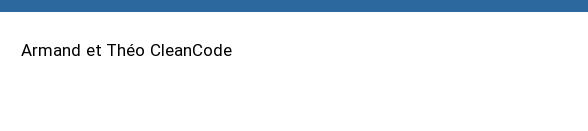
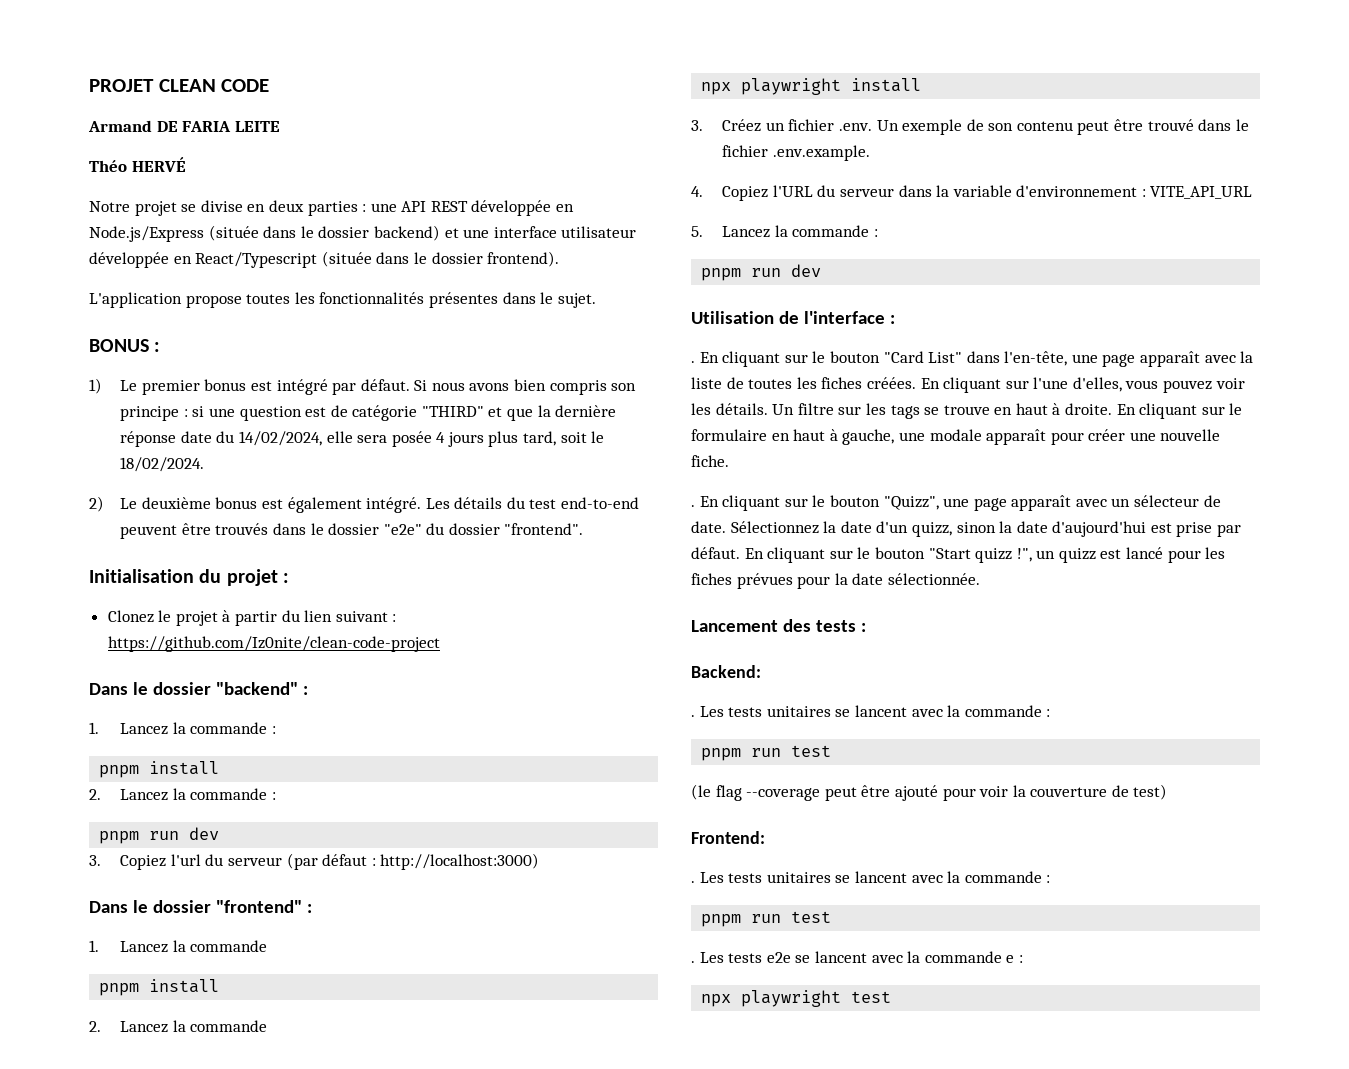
- Armand et Théo CleanCode
+ PROJET CLEAN CODE
+ Armand DE FARIA LEITE
+ Théo HERVÉ
+ Notre projet se divise en deux parties : une API REST développée en Node.js/Express (située dans le dossier backend) et une interface utilisateur développée en React/Typescript (située dans le dossier frontend).
+ L'application propose toutes les fonctionnalités présentes dans le sujet.
+ BONUS :
+ 1) Le premier bonus est intégré par défaut. Si nous avons bien compris son principe : si une question est de catégorie "THIRD" et que la dernière réponse date du 14/02/2024, elle sera posée 4 jours plus tard, soit le 18/02/2024.
+ 2) Le deuxième bonus est également intégré. Les détails du test end-to-end peuvent être trouvés dans le dossier "e2e" du dossier "frontend".
+ Initialisation du projet :
+ Clonez le projet à partir du lien suivant : https://github.com/Iz0nite/clean-code-project
+ Dans le dossier "backend" :
+ 1. Lancez la commande :
+ pnpm install
+ 2. Lancez la commande :
+ pnpm run dev
+ 3. Copiez l'url du serveur (par défaut : http://localhost:3000)
+ Dans le dossier "frontend" :
+ 1. Lancez la commande
+ pnpm install
+ 2. Lancez la commande
+ npx playwright install
+ 3. Créez un fichier .env. Un exemple de son contenu peut être trouvé dans le fichier .env.example.
+ 4. Copiez l'URL du serveur dans la variable d'environnement : VITE_API_URL
+ 5. Lancez la commande :
+ pnpm run dev
+ Utilisation de l'interface :
+ . En cliquant sur le bouton "Card List" dans l'en-tête, une page apparaît avec la liste de toutes les fiches créées. En cliquant sur l'une d'elles, vous pouvez voir les détails. Un filtre sur les tags se trouve en haut à droite. En cliquant sur le formulaire en haut à gauche, une modale apparaît pour créer une nouvelle fiche.
+ . En cliquant sur le bouton "Quizz", une page apparaît avec un sélecteur de date. Sélectionnez la date d'un quizz, sinon la date d'aujourd'hui est prise par défaut. En cliquant sur le bouton "Start quizz !", un quizz est lancé pour les fiches prévues pour la date sélectionnée.
+ Lancement des tests :
+ Backend:
+ . Les tests unitaires se lancent avec la commande :
+ pnpm run test
+ (le flag --coverage peut être ajouté pour voir la couverture de test)
+ Frontend:
+ . Les tests unitaires se lancent avec la commande :
+ pnpm run test
+ . Les tests e2e se lancent avec la commande e :
+ npx playwright test

